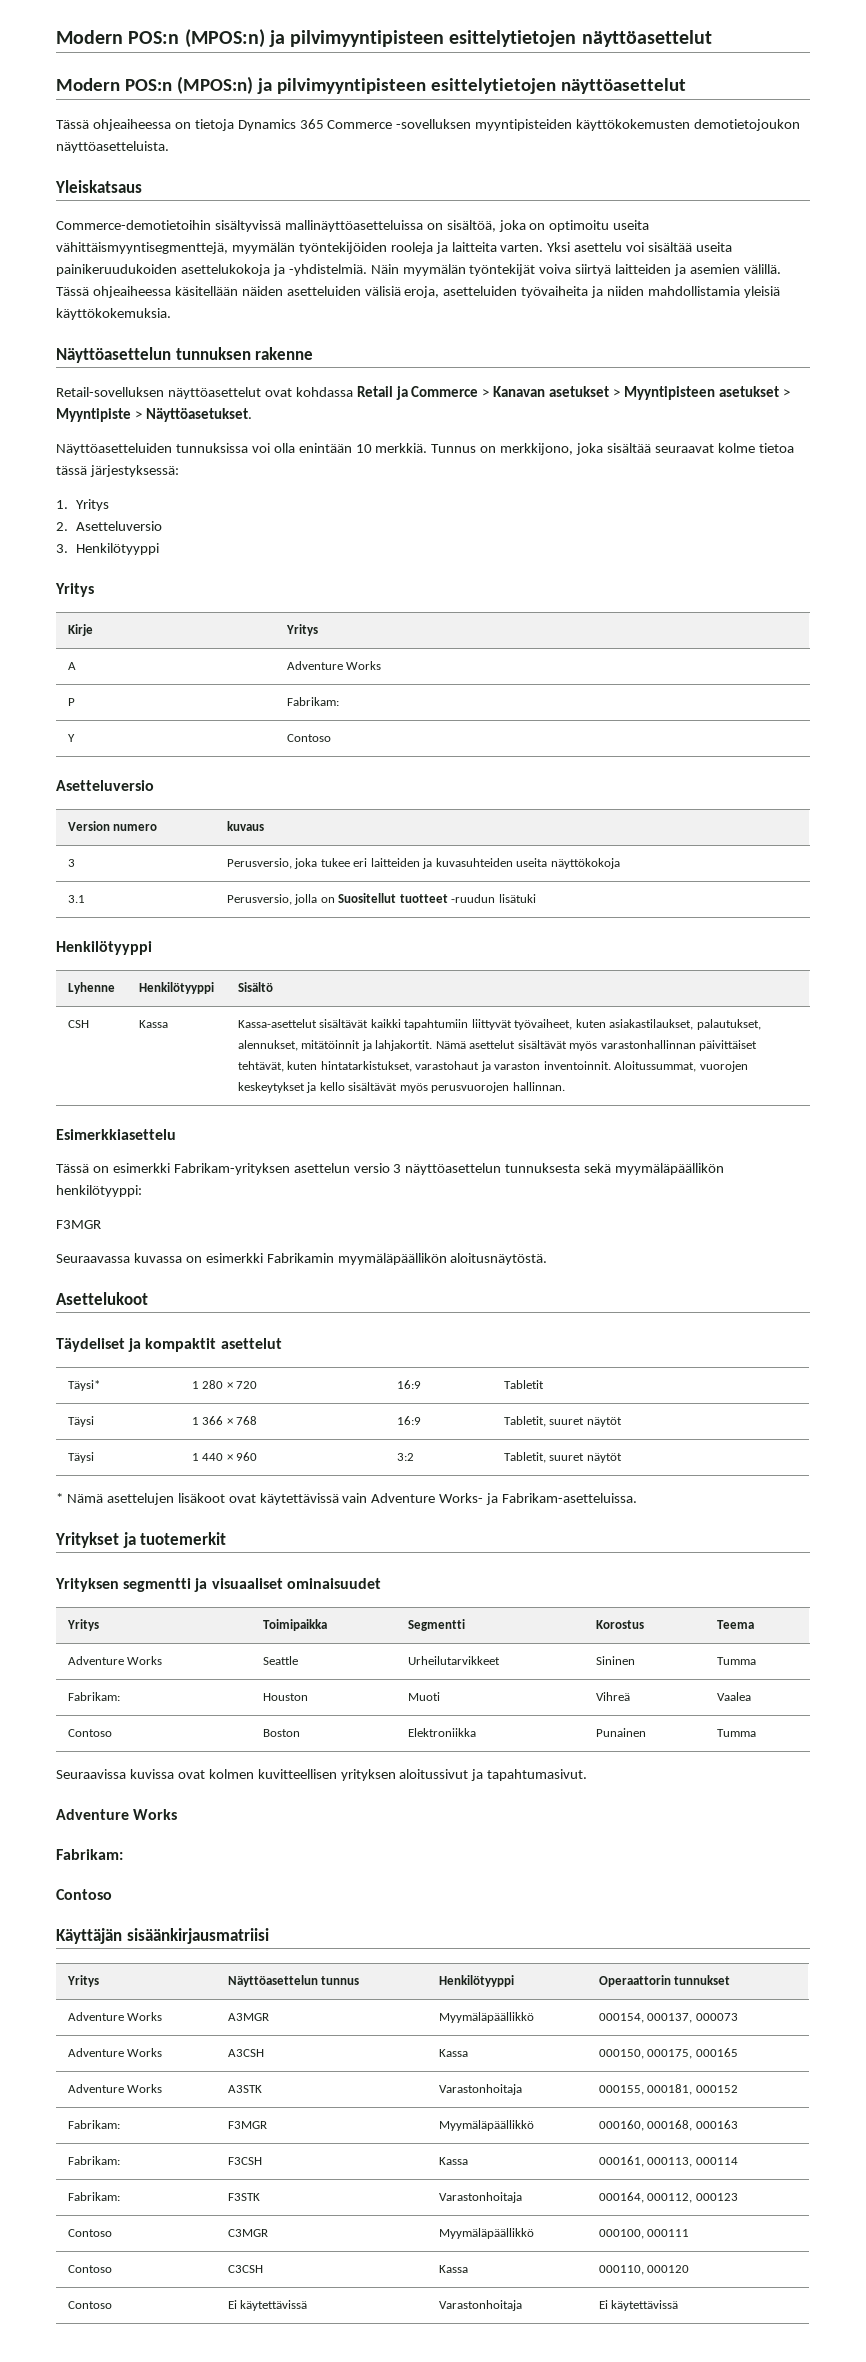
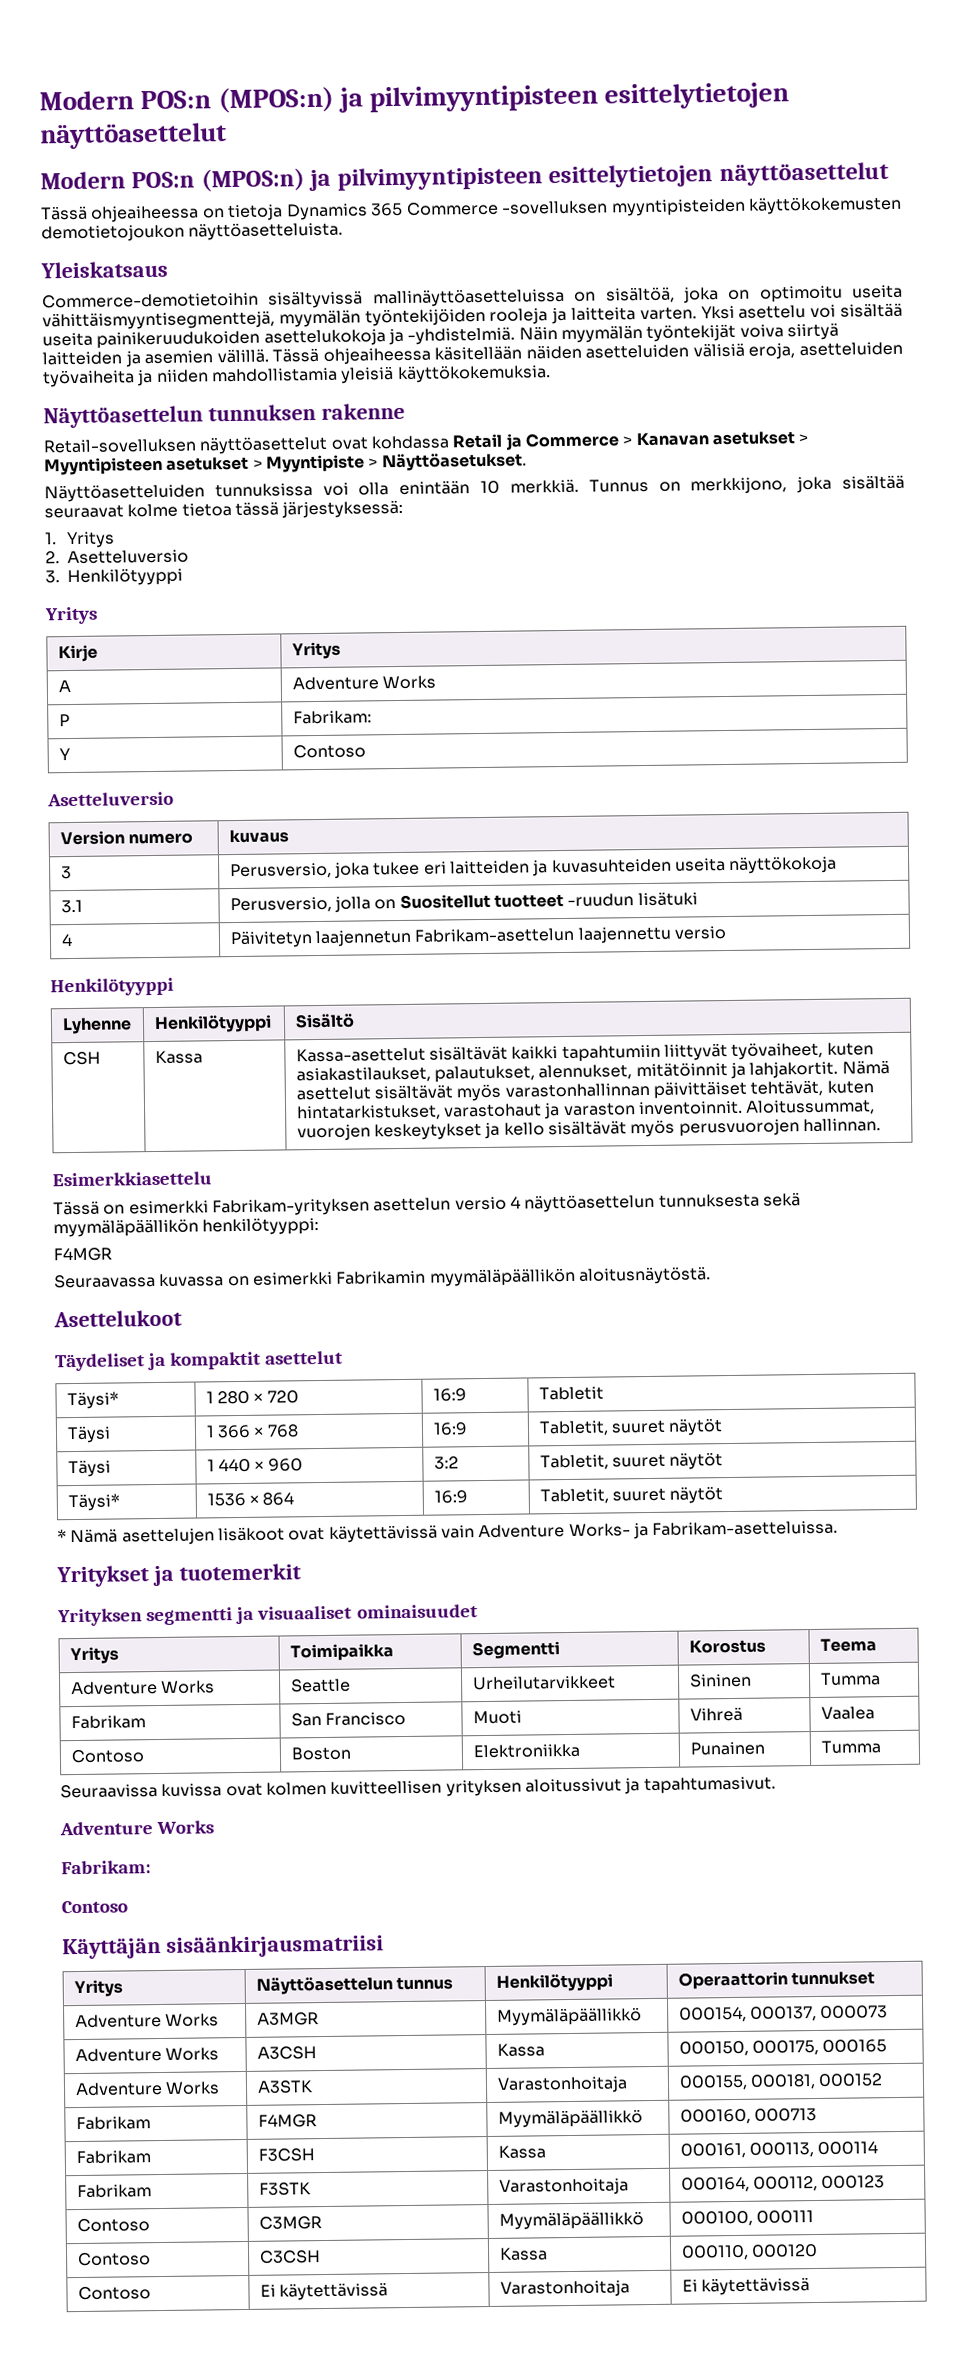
+ 4 | Päivitetyn laajennetun Fabrikam-asettelun laajennettu versio
- Tässä on esimerkki Fabrikam-yrityksen asettelun versio 3 näyttöasettelun tunnuksesta sekä myymäläpäällikön henkilötyyppi:
- F3MGR
+ Tässä on esimerkki Fabrikam-yrityksen asettelun versio 4 näyttöasettelun tunnuksesta sekä myymäläpäällikön henkilötyyppi:
+ F4MGR
+ Täysi* | 1536 × 864 | 16:9 | Tabletit, suuret näytöt
- Fabrikam: | Houston | Muoti | Vihreä | Vaalea
+ Fabrikam | San Francisco | Muoti | Vihreä | Vaalea
- Fabrikam: | F3MGR | Myymäläpäällikkö | 000160, 000168, 000163
- Fabrikam: | F3CSH | Kassa | 000161, 000113, 000114
+ Fabrikam | F4MGR | Myymäläpäällikkö | 000160, 000713
+ Fabrikam | F3CSH | Kassa | 000161, 000113, 000114
- Fabrikam: | F3STK | Varastonhoitaja | 000164, 000112, 000123
+ Fabrikam | F3STK | Varastonhoitaja | 000164, 000112, 000123

